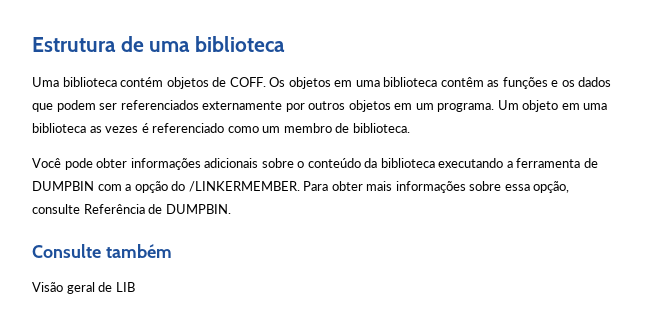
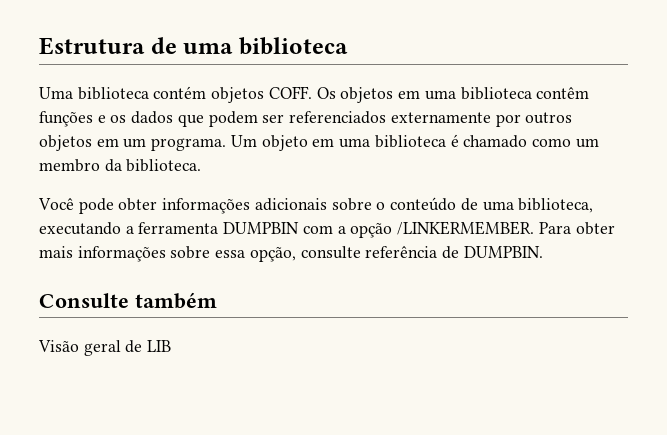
- Uma biblioteca contém objetos de COFF.
+ Uma biblioteca contém objetos COFF.
- Os objetos em uma biblioteca contêm as funções e os dados que podem ser referenciados externamente por outros objetos em um programa.
+ Os objetos em uma biblioteca contêm funções e os dados que podem ser referenciados externamente por outros objetos em um programa.
- Um objeto em uma biblioteca as vezes é referenciado como um membro de biblioteca.
+ Um objeto em uma biblioteca é chamado como um membro da biblioteca.
- Você pode obter informações adicionais sobre o conteúdo da biblioteca executando a ferramenta de DUMPBIN com a opção do /LINKERMEMBER.
+ Você pode obter informações adicionais sobre o conteúdo de uma biblioteca, executando a ferramenta DUMPBIN com a opção /LINKERMEMBER.
- Para obter mais informações sobre essa opção, consulte Referência de DUMPBIN.
+ Para obter mais informações sobre essa opção, consulte referência de DUMPBIN.

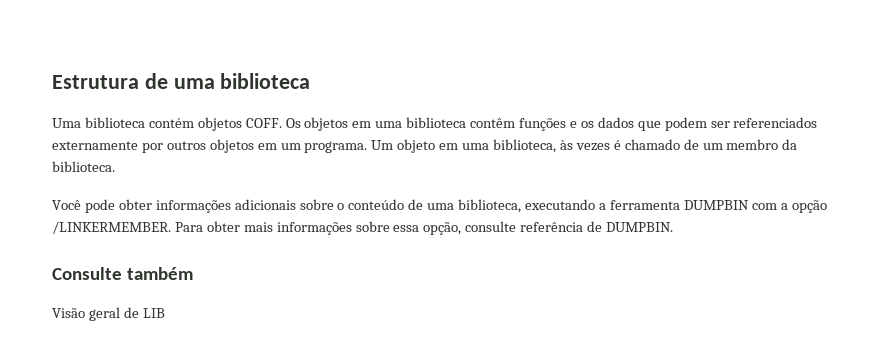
- Um objeto em uma biblioteca é chamado como um membro da biblioteca.
+ Um objeto em uma biblioteca, às vezes é chamado de um membro da biblioteca.

